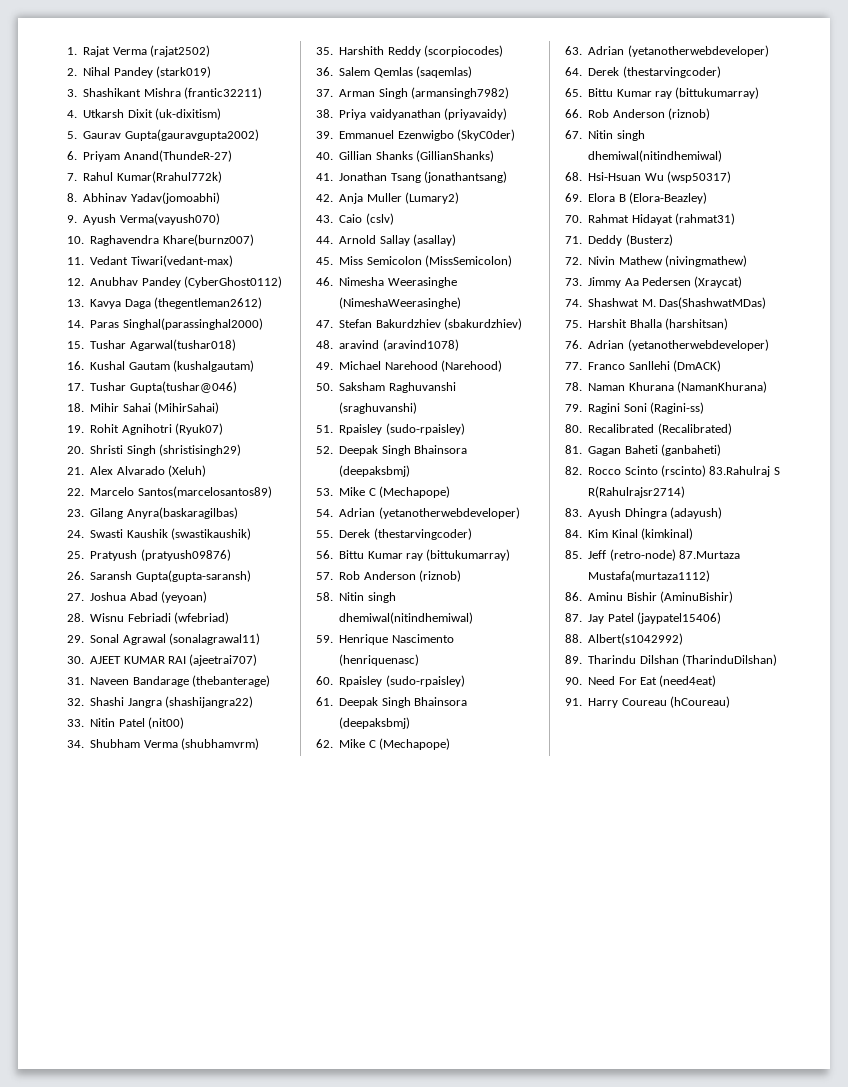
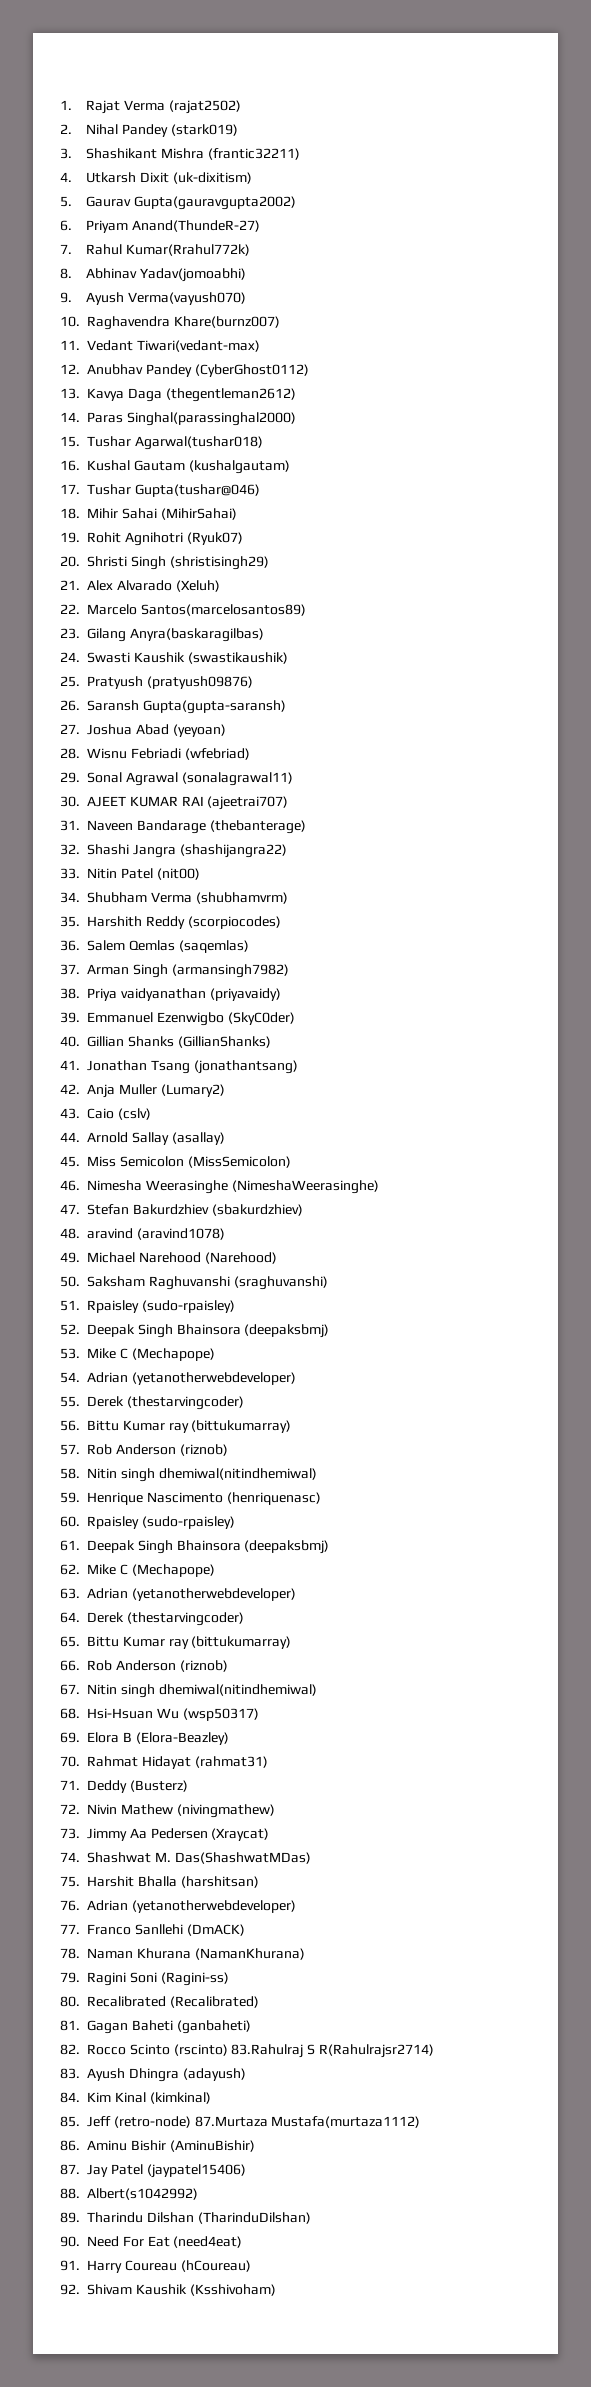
+ 92. Shivam Kaushik (Ksshivoham)

